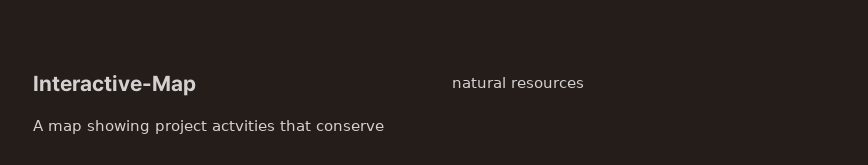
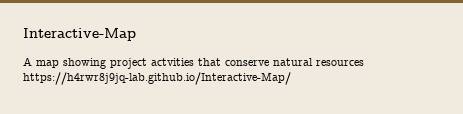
- A map showing project actvities that conserve natural resources
+ A map showing project actvities that conserve natural resources https://h4rwr8j9jq-lab.github.io/Interactive-Map/

